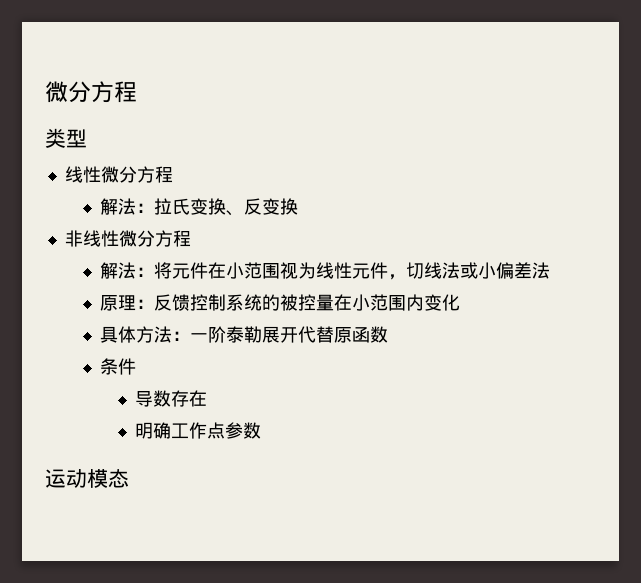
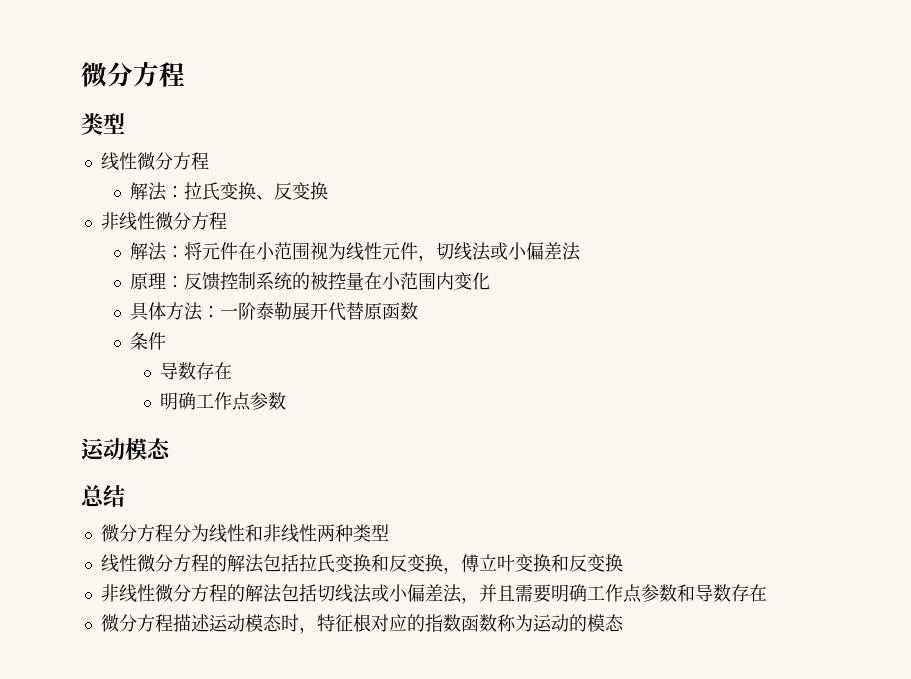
+ 总结
+ 微分方程分为线性和非线性两种类型
+ 线性微分方程的解法包括拉氏变换和反变换，傅立叶变换和反变换
+ 非线性微分方程的解法包括切线法或小偏差法，并且需要明确工作点参数和导数存在
+ 微分方程描述运动模态时，特征根对应的指数函数称为运动的模态

